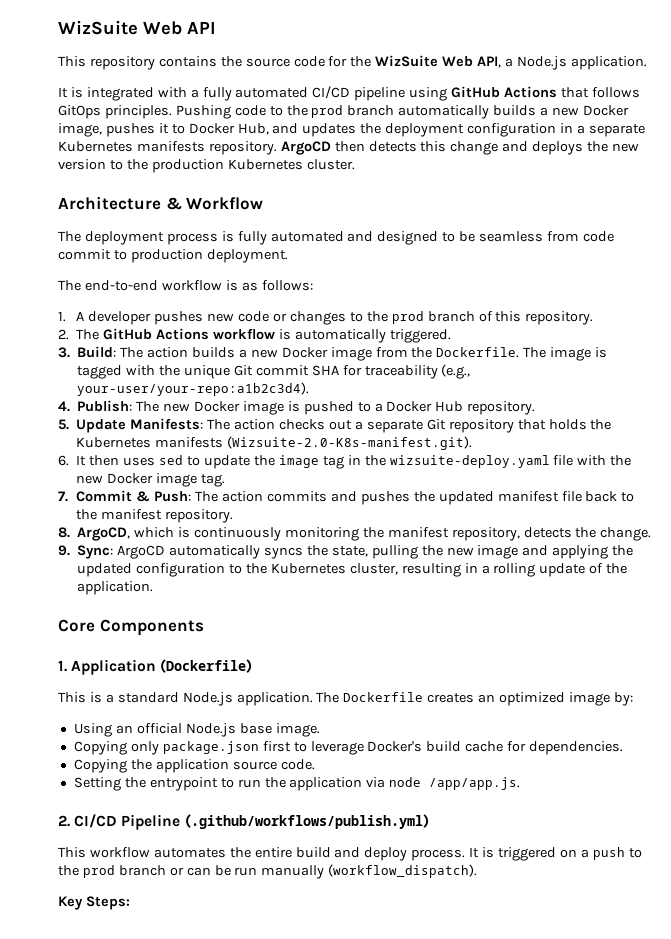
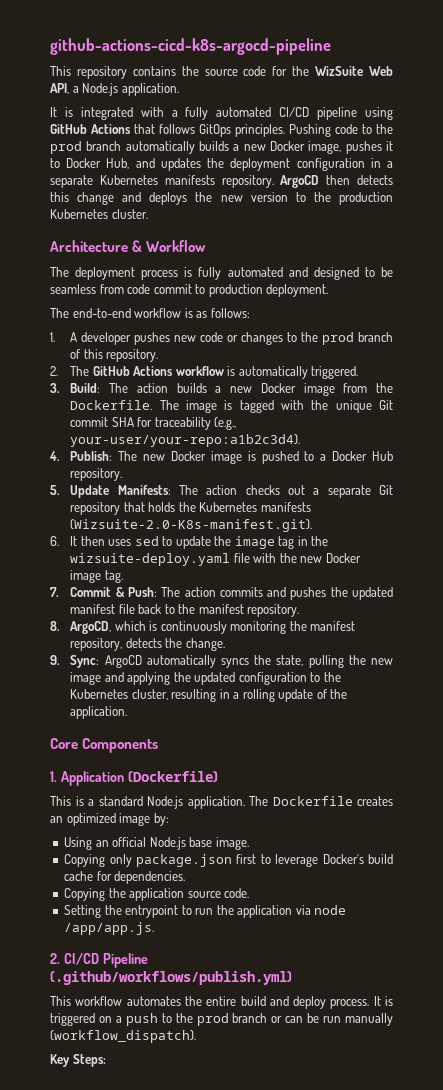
- WizSuite Web API
+ github-actions-cicd-k8s-argocd-pipeline

